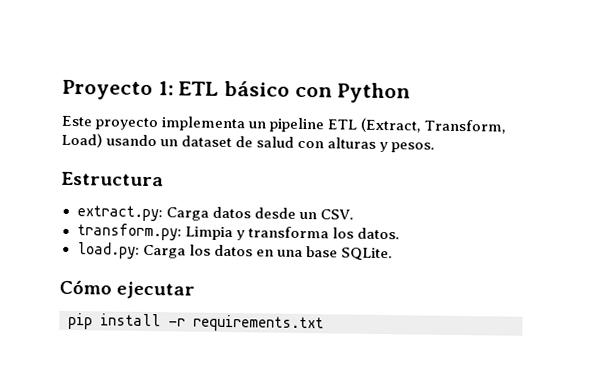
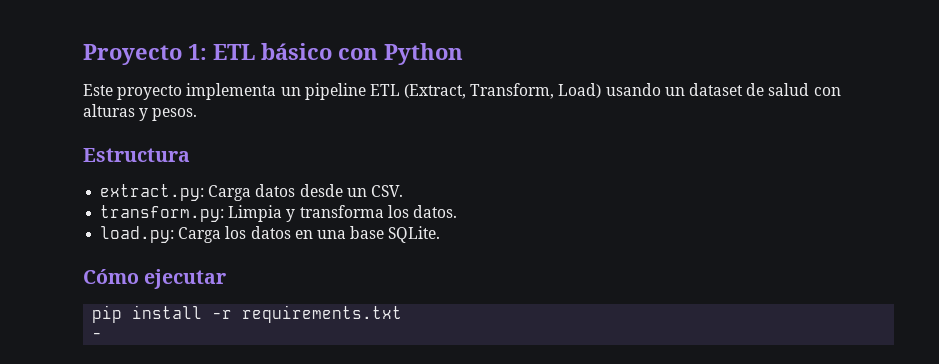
+ -

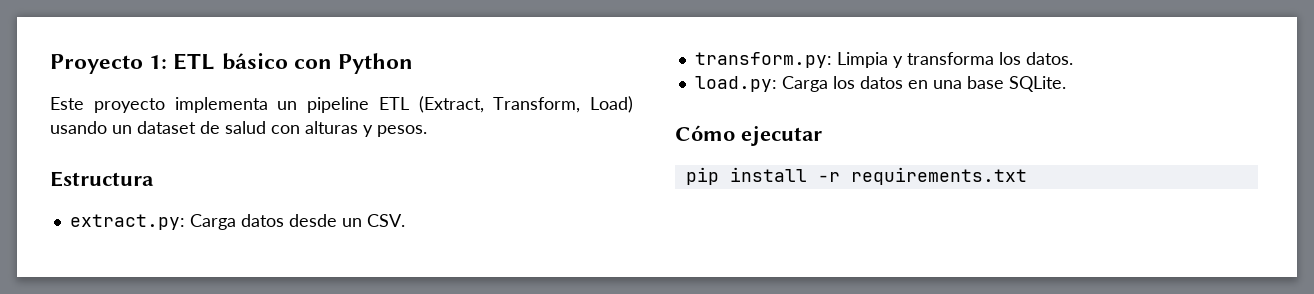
- -

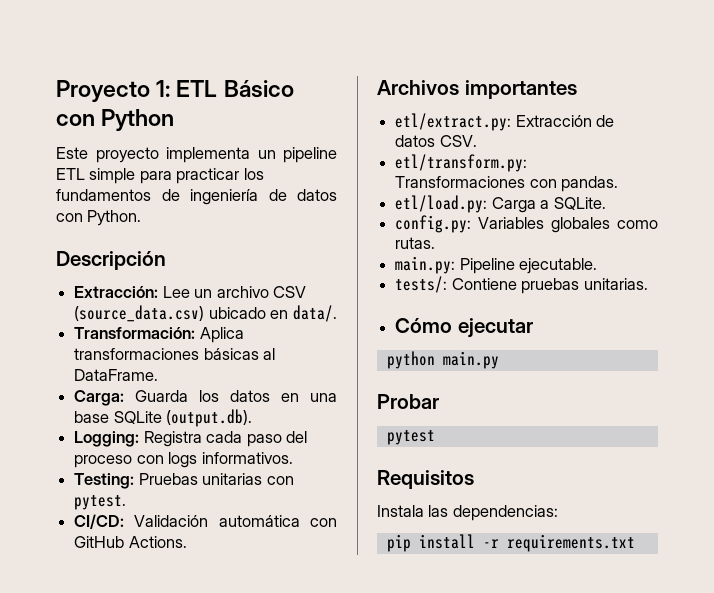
- Proyecto 1: ETL básico con Python
+ Proyecto 1: ETL Básico con Python
- Este proyecto implementa un pipeline ETL (Extract, Transform, Load) usando un dataset de salud con alturas y pesos.
- Estructura
- extract.py: Carga datos desde un CSV.
- transform.py: Limpia y transforma los datos.
- load.py: Carga los datos en una base SQLite.
+ Este proyecto implementa un pipeline ETL simple para practicar los fundamentos de ingeniería de datos con Python.
+ Descripción
+ Extracción: Lee un archivo CSV (source_data.csv) ubicado en data/.
+ Transformación: Aplica transformaciones básicas al DataFrame.
+ Carga: Guarda los datos en una base SQLite (output.db).
+ Logging: Registra cada paso del proceso con logs informativos.
+ Testing: Pruebas unitarias con pytest.
+ CI/CD: Validación automática con GitHub Actions.
+ Archivos importantes
+ etl/extract.py: Extracción de datos CSV.
+ etl/transform.py: Transformaciones con pandas.
+ etl/load.py: Carga a SQLite.
+ config.py: Variables globales como rutas.
+ main.py: Pipeline ejecutable.
+ tests/: Contiene pruebas unitarias.
  Cómo ejecutar
+ python main.py
+ Probar
+ pytest
+ Requisitos
+ Instala las dependencias:

